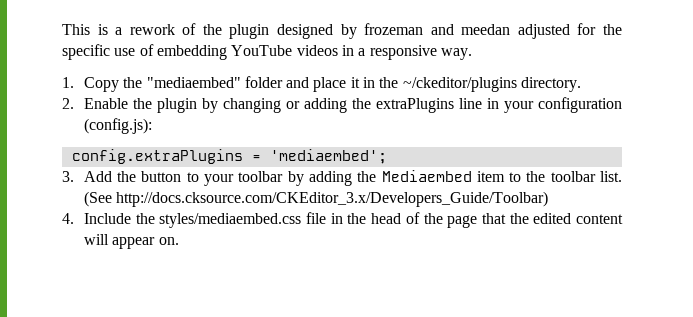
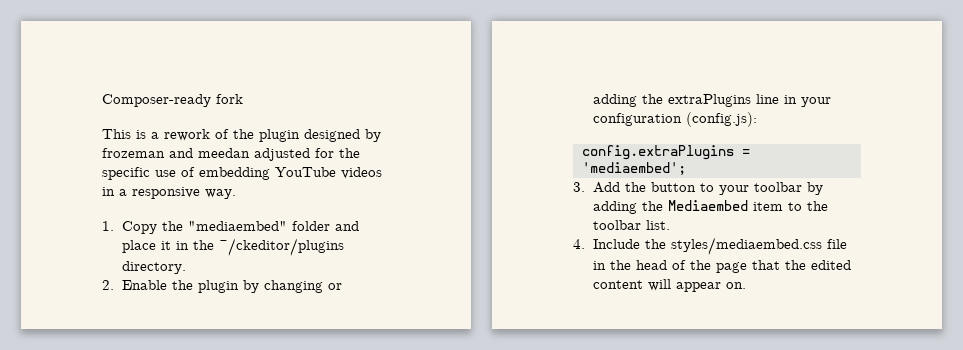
+ Composer-ready fork
- (See http://docs.cksource.com/CKEditor_3.x/Developers_Guide/Toolbar)

